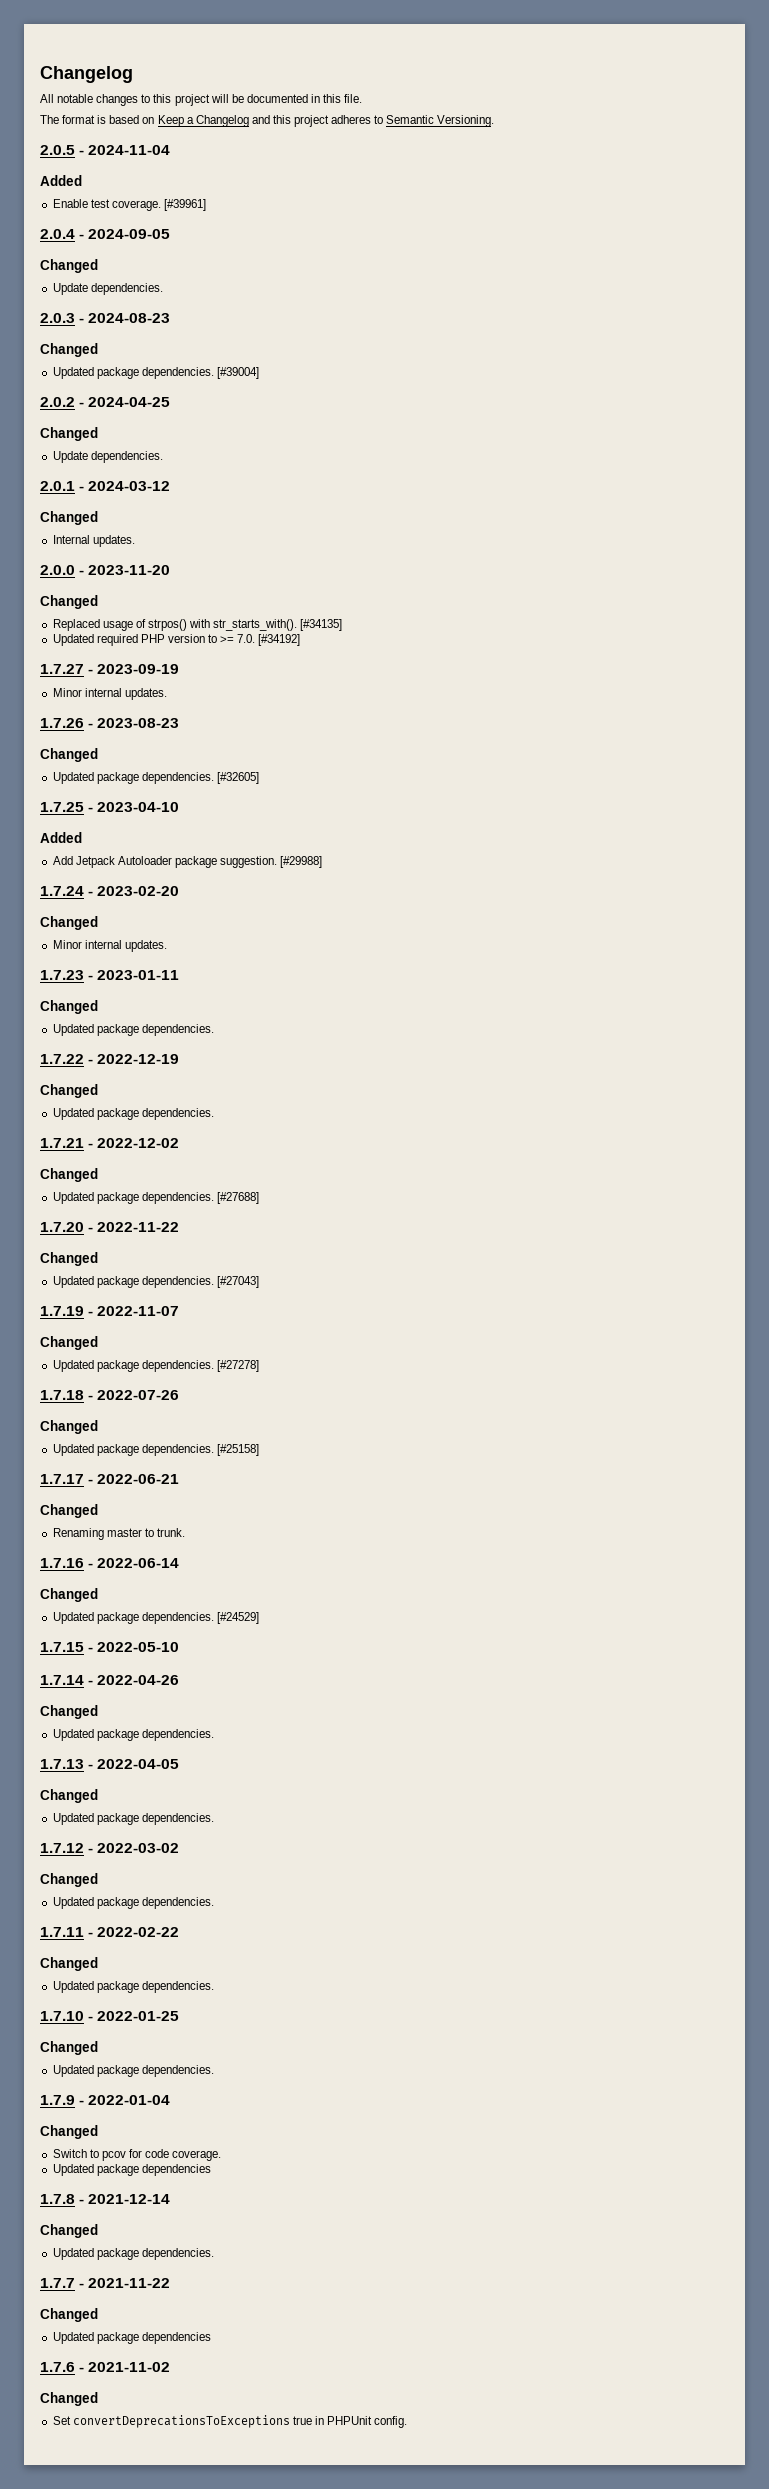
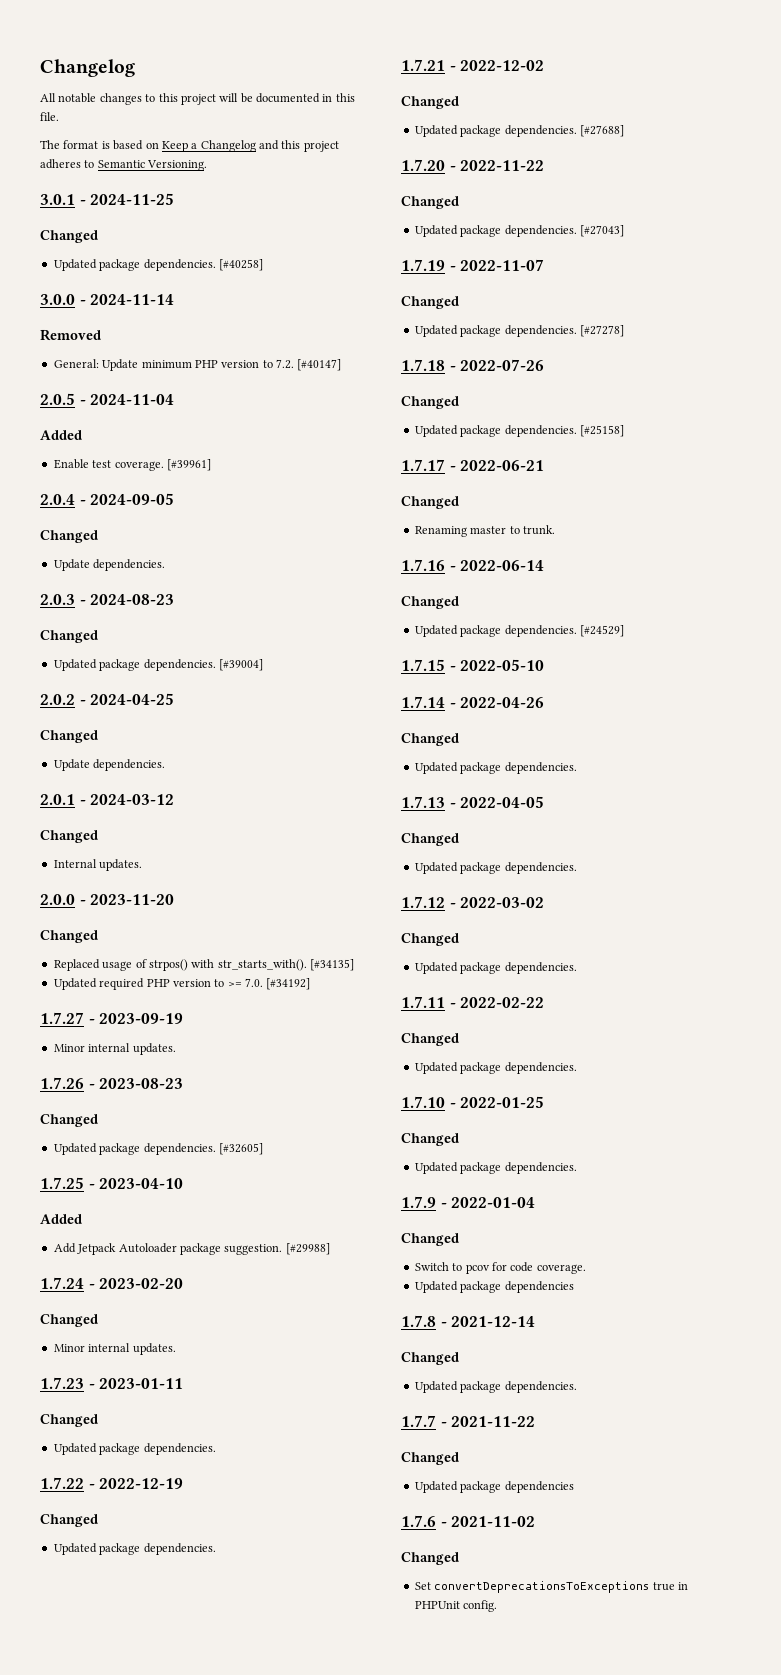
+ 3.0.1 - 2024-11-25
+ Changed
+ Updated package dependencies. [#40258]
+ 3.0.0 - 2024-11-14
+ Removed
+ General: Update minimum PHP version to 7.2. [#40147]

